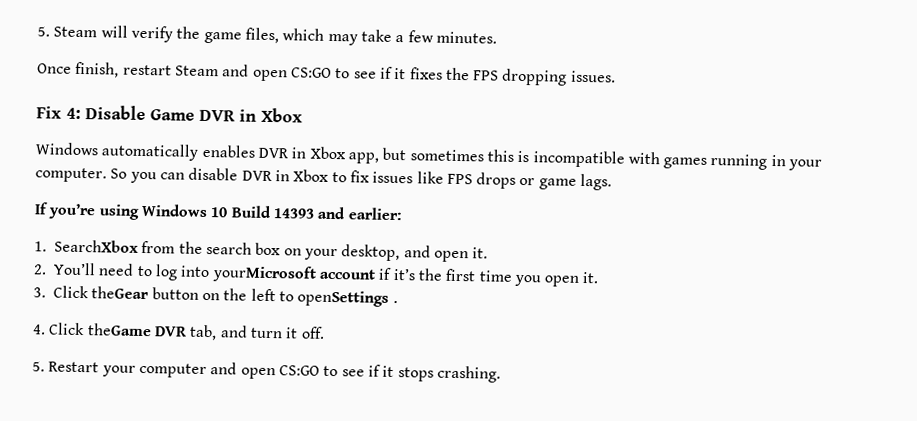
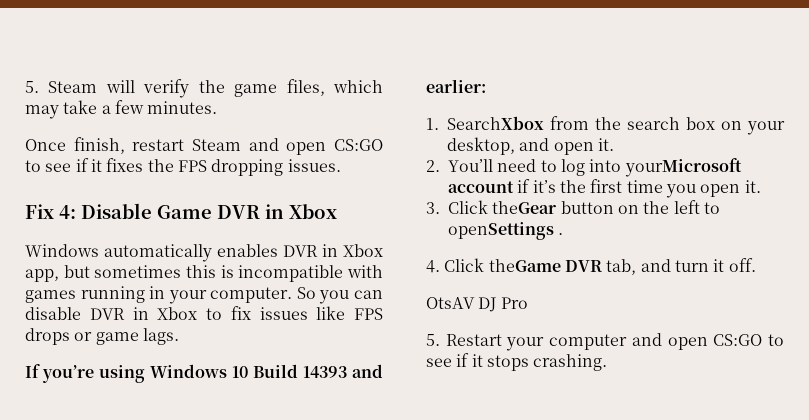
+ OtsAV DJ Pro

